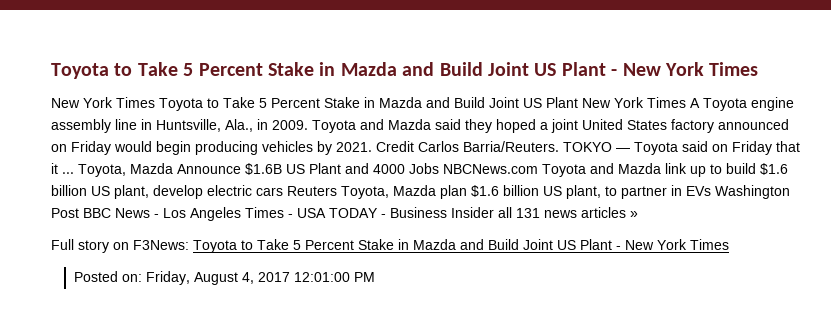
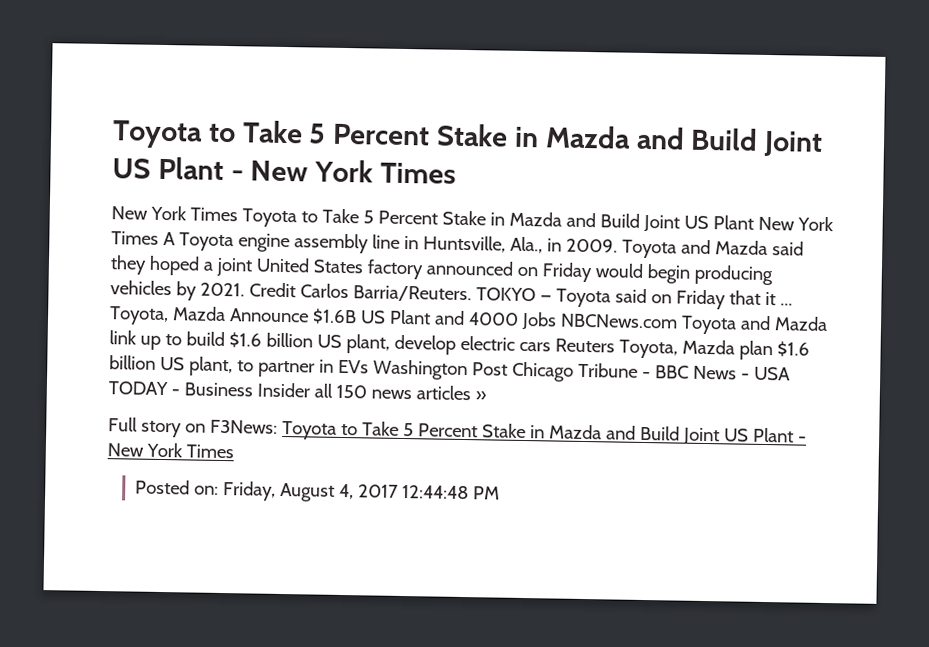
- Toyota, Mazda Announce $1.6B US Plant and 4000 Jobs NBCNews.com Toyota and Mazda link up to build $1.6 billion US plant, develop electric cars Reuters Toyota, Mazda plan $1.6 billion US plant, to partner in EVs Washington Post BBC News - Los Angeles Times - USA TODAY - Business Insider all 131 news articles »
+ Toyota, Mazda Announce $1.6B US Plant and 4000 Jobs NBCNews.com Toyota and Mazda link up to build $1.6 billion US plant, develop electric cars Reuters Toyota, Mazda plan $1.6 billion US plant, to partner in EVs Washington Post Chicago Tribune - BBC News - USA TODAY - Business Insider all 150 news articles »
- Posted on: Friday, August 4, 2017 12:01:00 PM
+ Posted on: Friday, August 4, 2017 12:44:48 PM

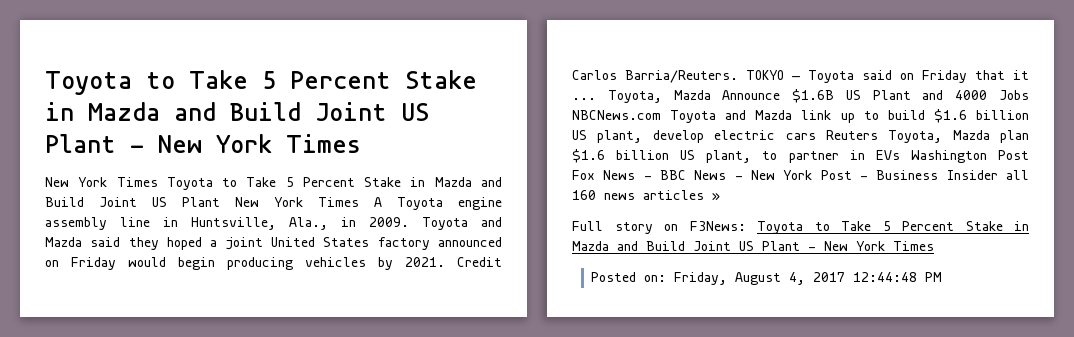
- Toyota, Mazda Announce $1.6B US Plant and 4000 Jobs NBCNews.com Toyota and Mazda link up to build $1.6 billion US plant, develop electric cars Reuters Toyota, Mazda plan $1.6 billion US plant, to partner in EVs Washington Post Chicago Tribune - BBC News - USA TODAY - Business Insider all 150 news articles »
+ Toyota, Mazda Announce $1.6B US Plant and 4000 Jobs NBCNews.com Toyota and Mazda link up to build $1.6 billion US plant, develop electric cars Reuters Toyota, Mazda plan $1.6 billion US plant, to partner in EVs Washington Post Fox News - BBC News - New York Post - Business Insider all 160 news articles »

